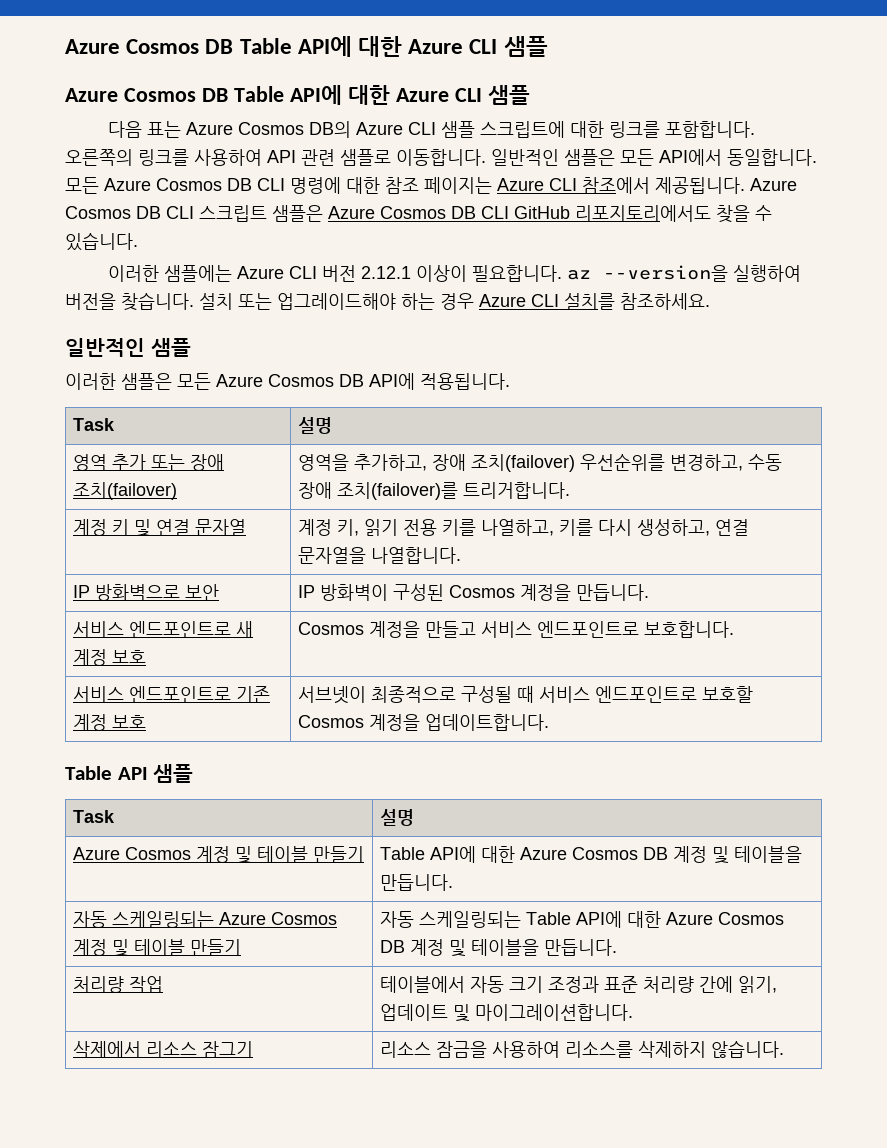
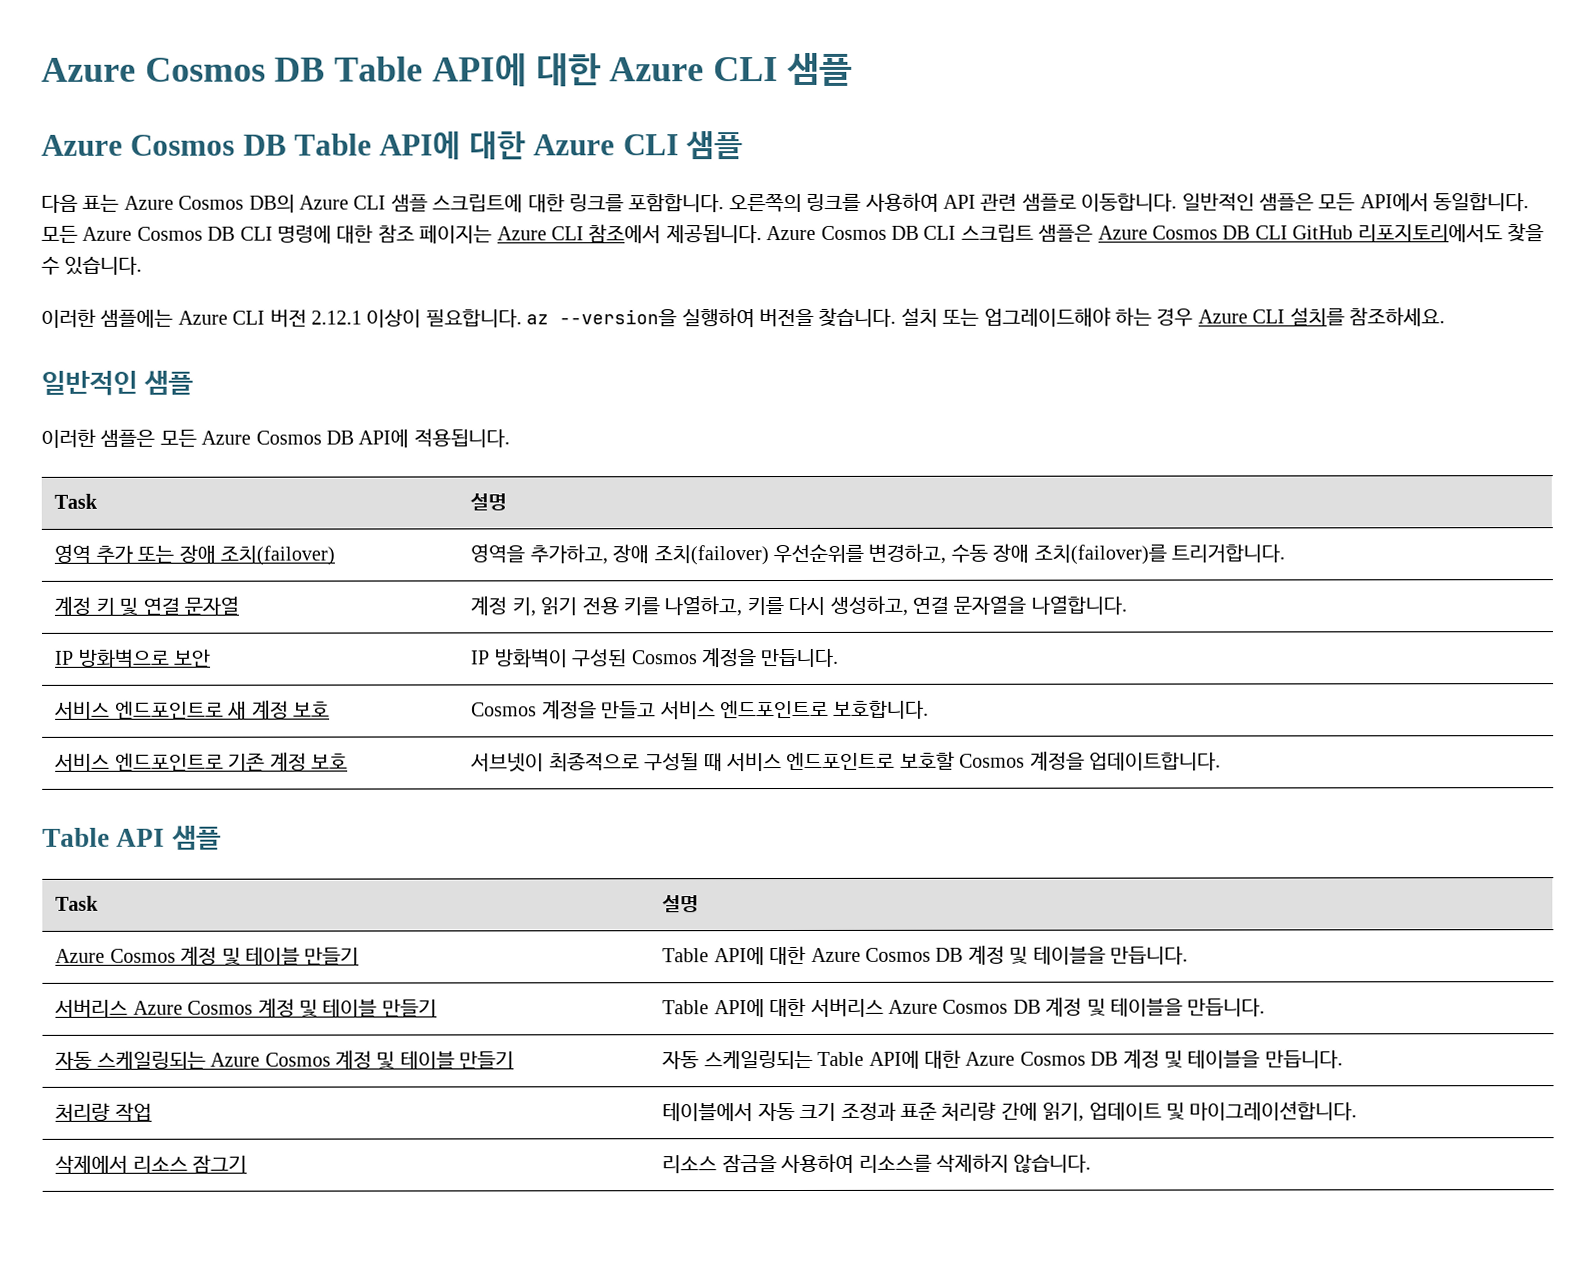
+ 서버리스 Azure Cosmos 계정 및 테이블 만들기 | Table API에 대한 서버리스 Azure Cosmos DB 계정 및 테이블을 만듭니다.

